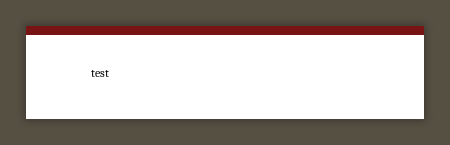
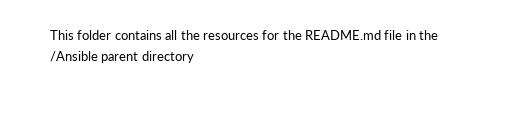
- test
+ This folder contains all the resources for the README.md file in the /Ansible parent directory

